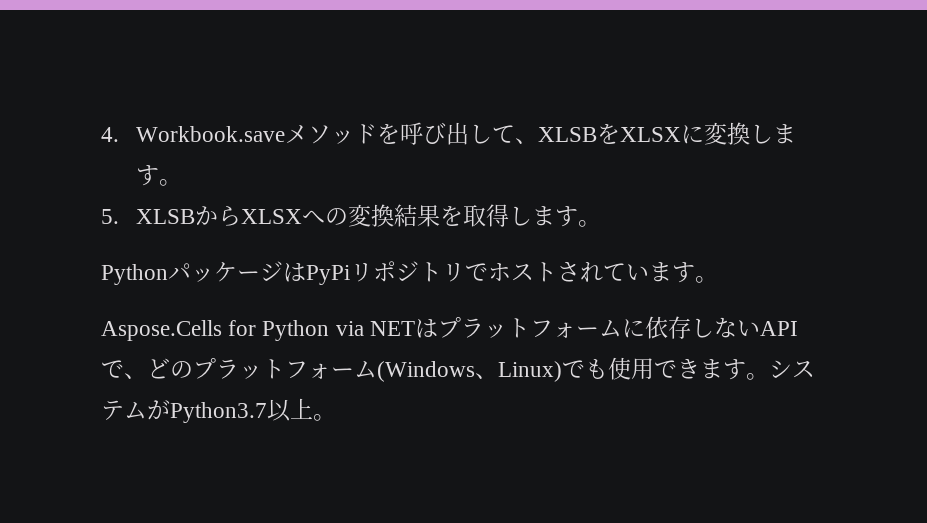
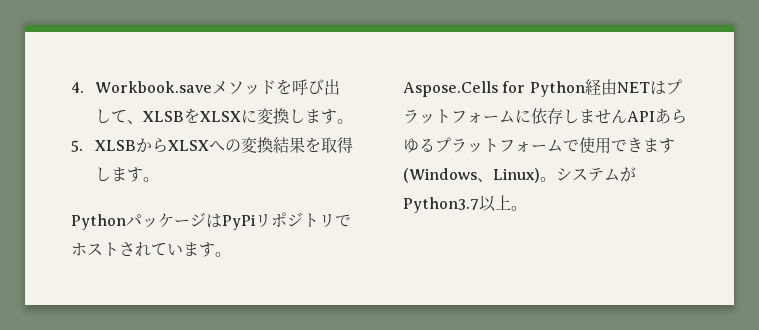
- Aspose.Cells for Python via NETはプラットフォームに依存しないAPIで、どのプラットフォーム(Windows、Linux)でも使用できます。
+ Aspose.Cells for Python経由NETはプラットフォームに依存しませんAPIあらゆるプラットフォームで使用できます(Windows、Linux)。

